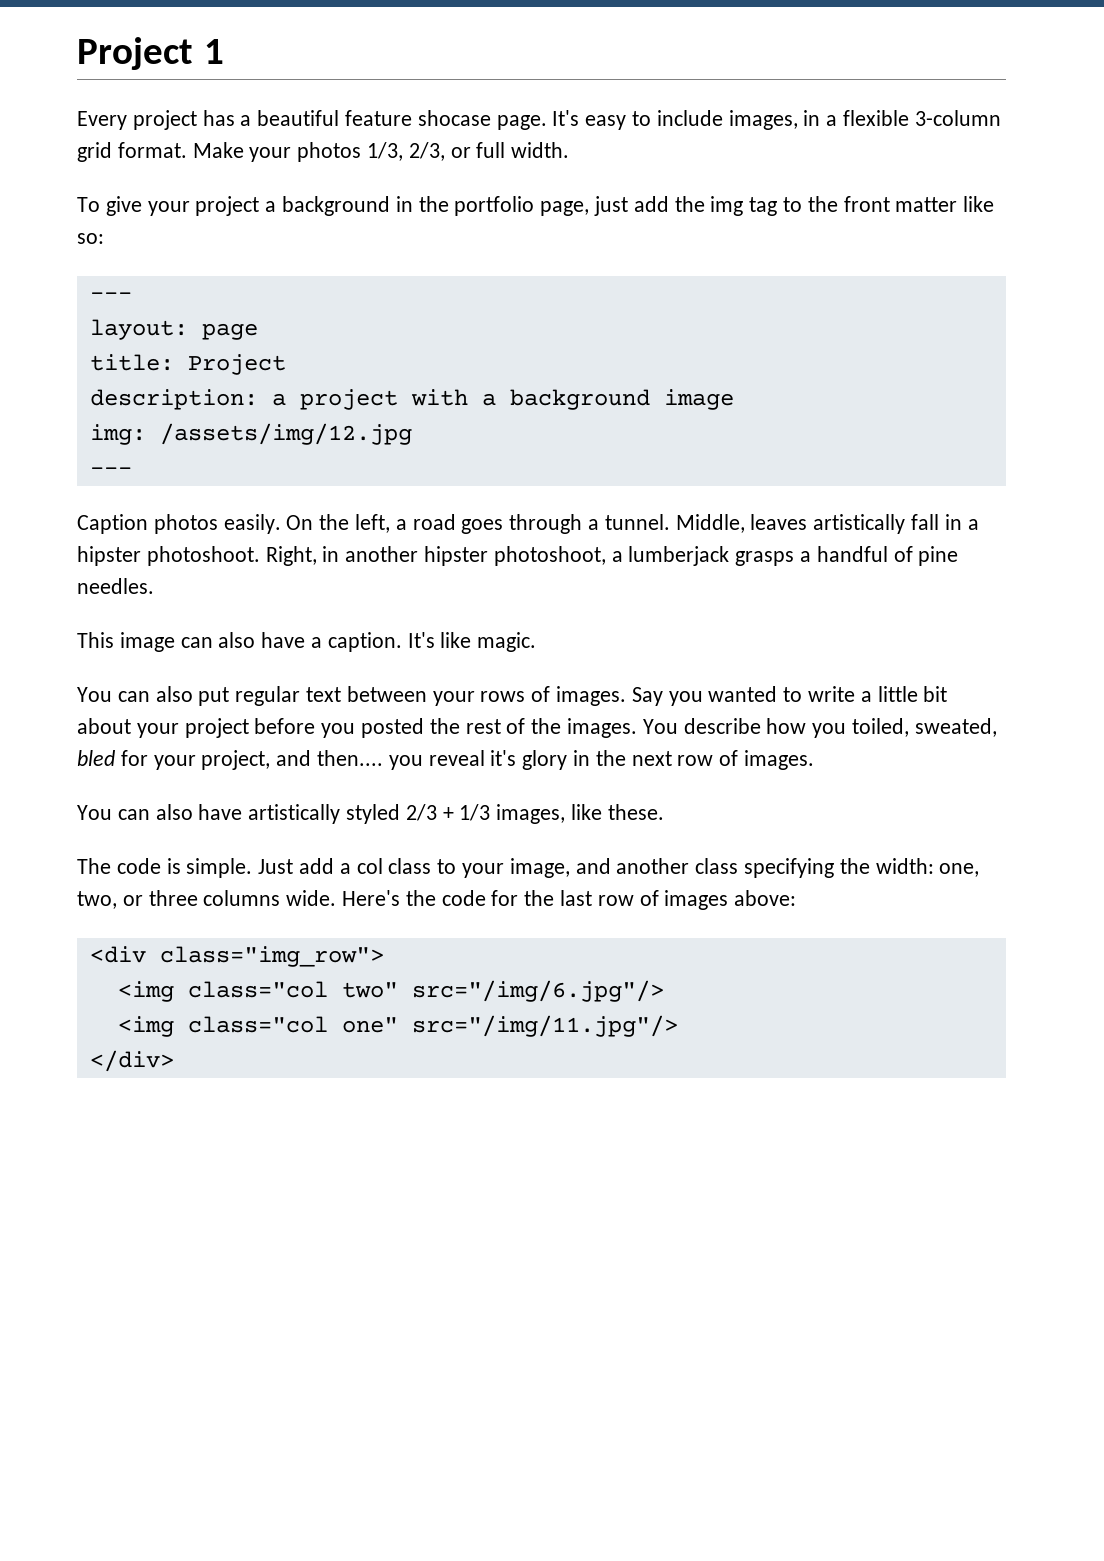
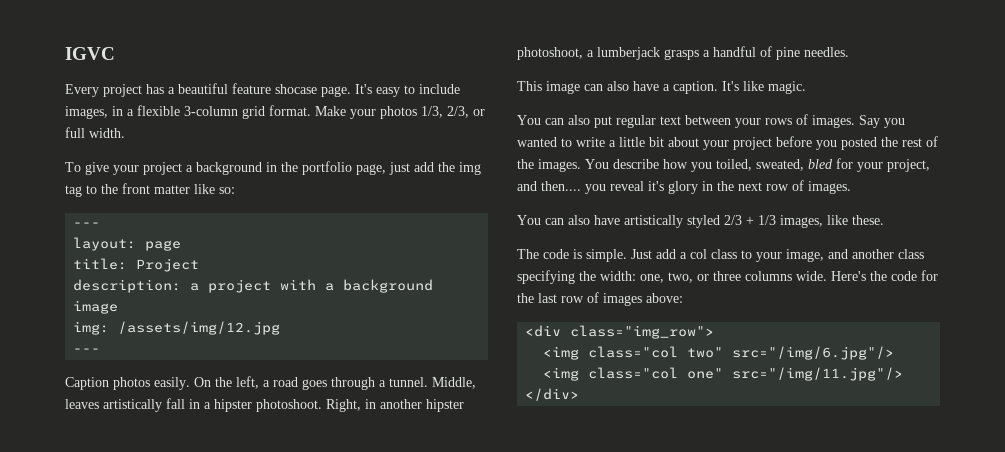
- Project 1
+ IGVC

